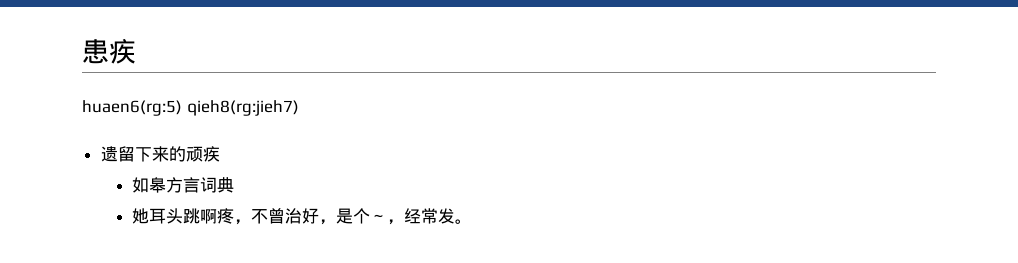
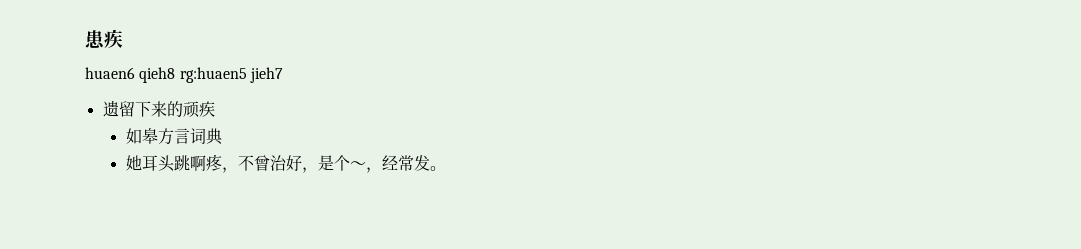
- huaen6(rg:5) qieh8(rg:jieh7)
+ huaen6 qieh8 rg:huaen5 jieh7

